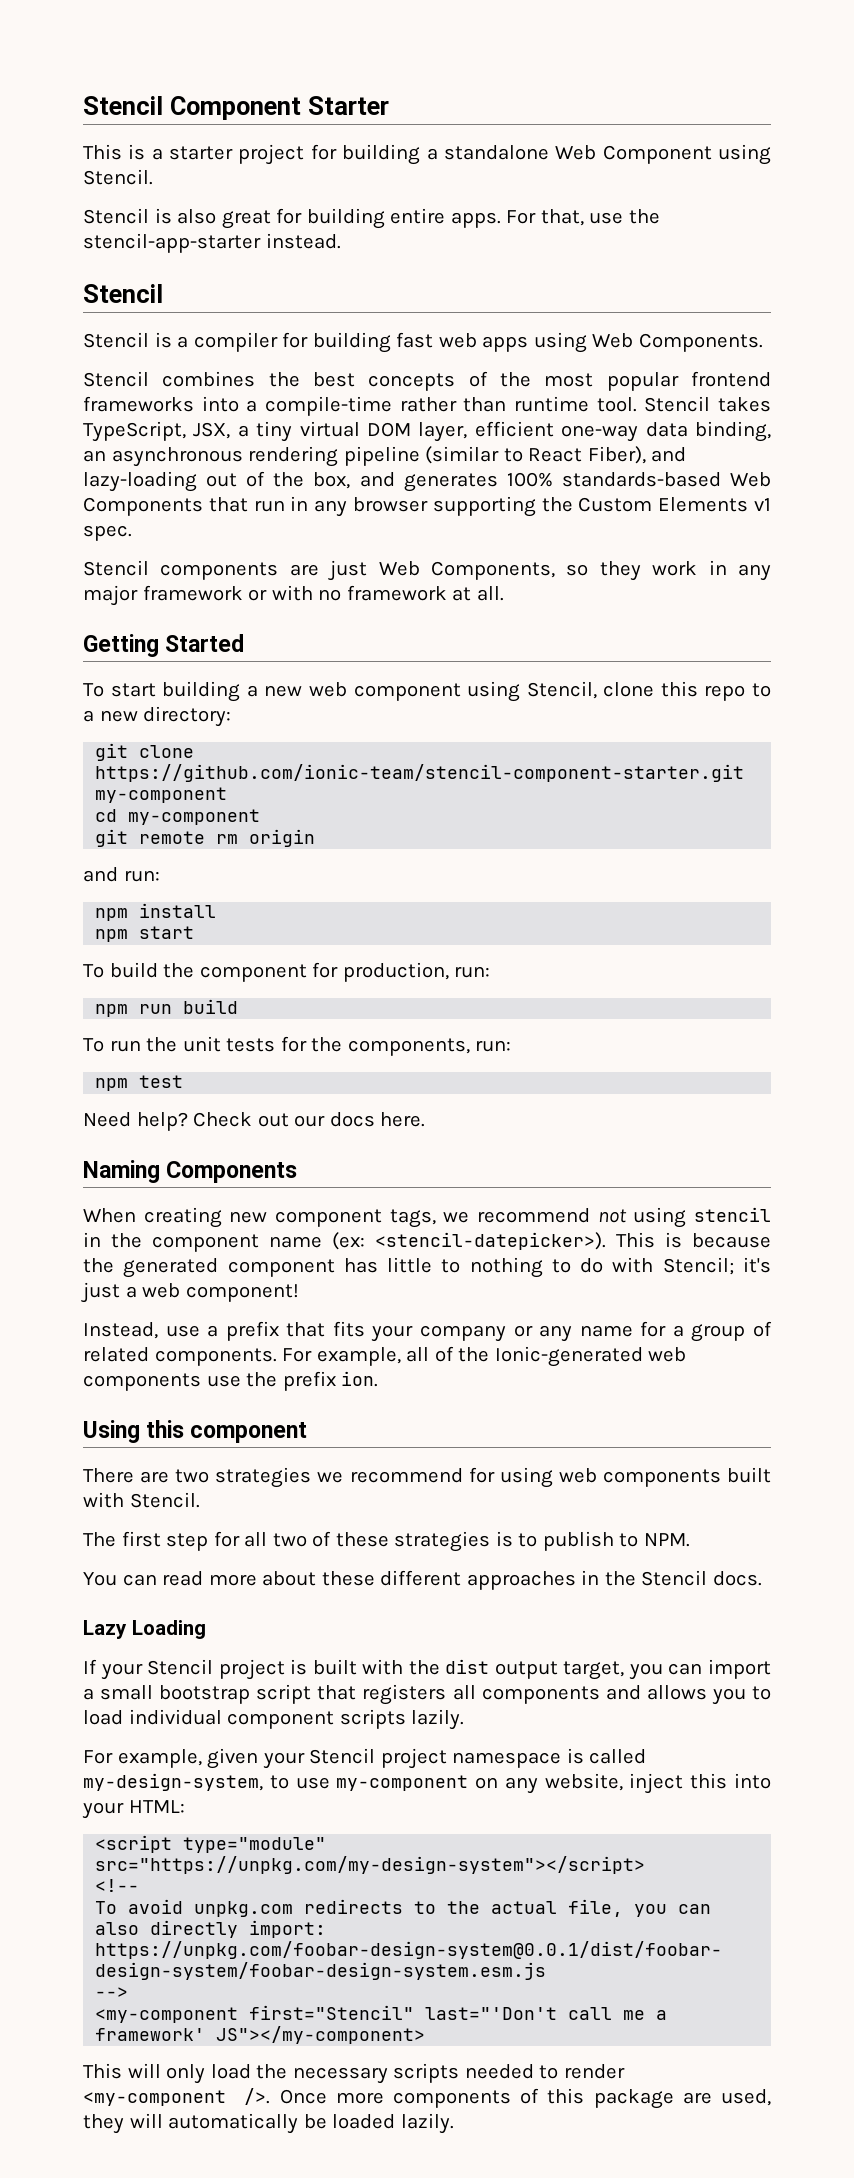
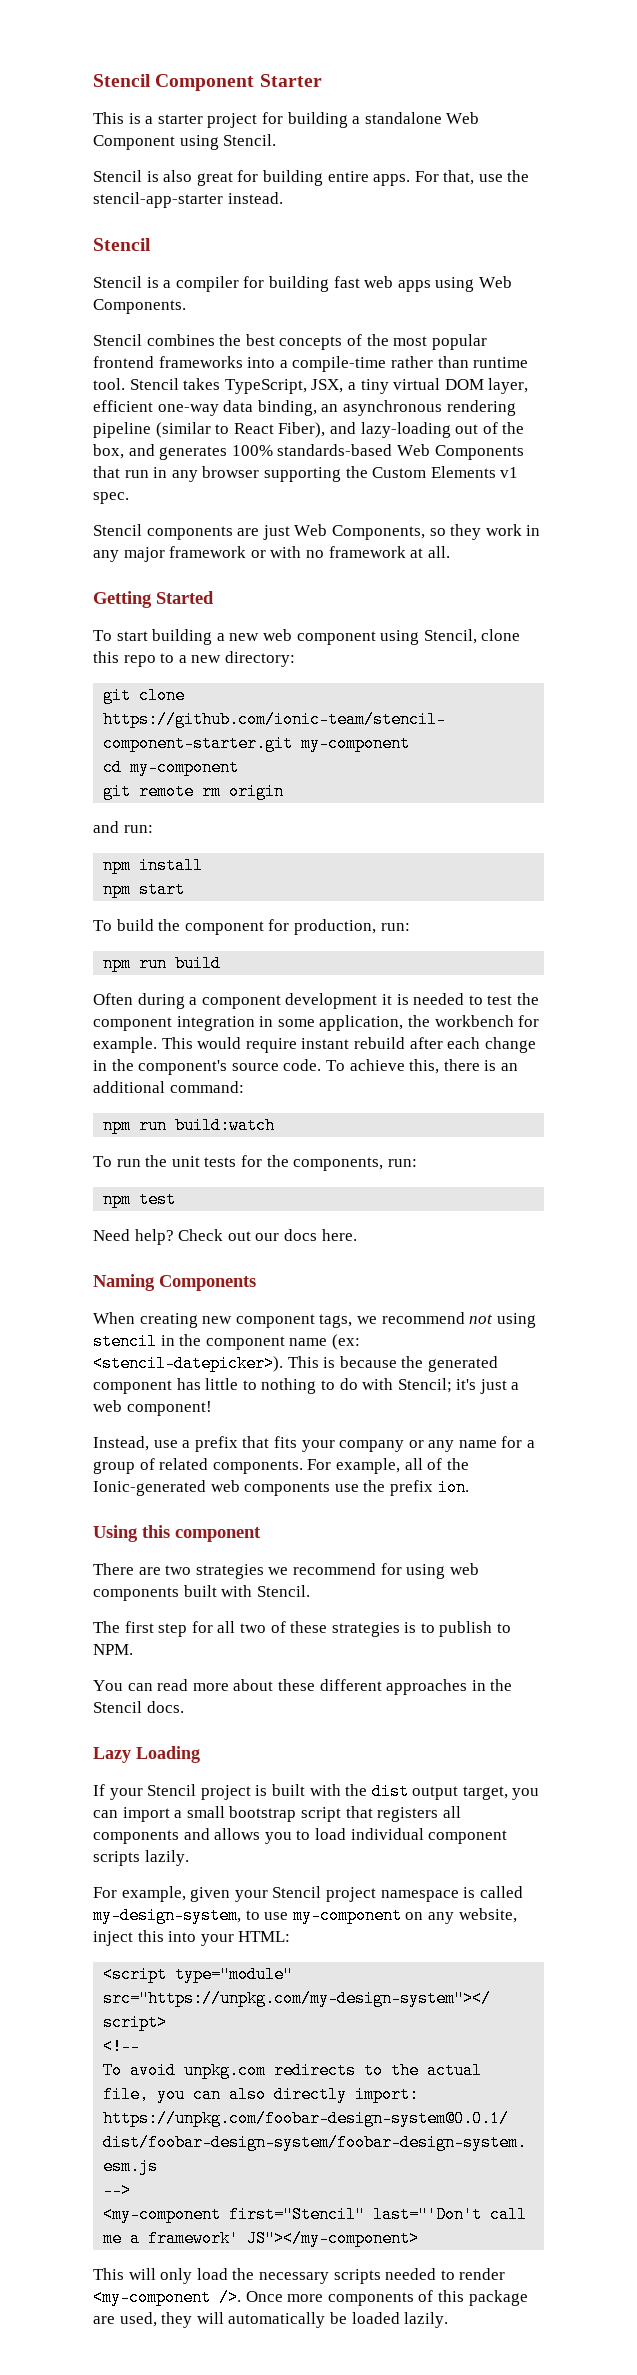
+ Often during a component development it is needed to test the component integration in some application, the workbench for example. This would require instant rebuild after each change in the component's source code. To achieve this, there is an additional command:
+ npm run build:watch

